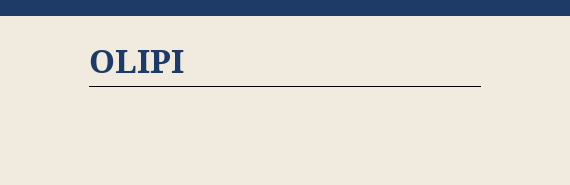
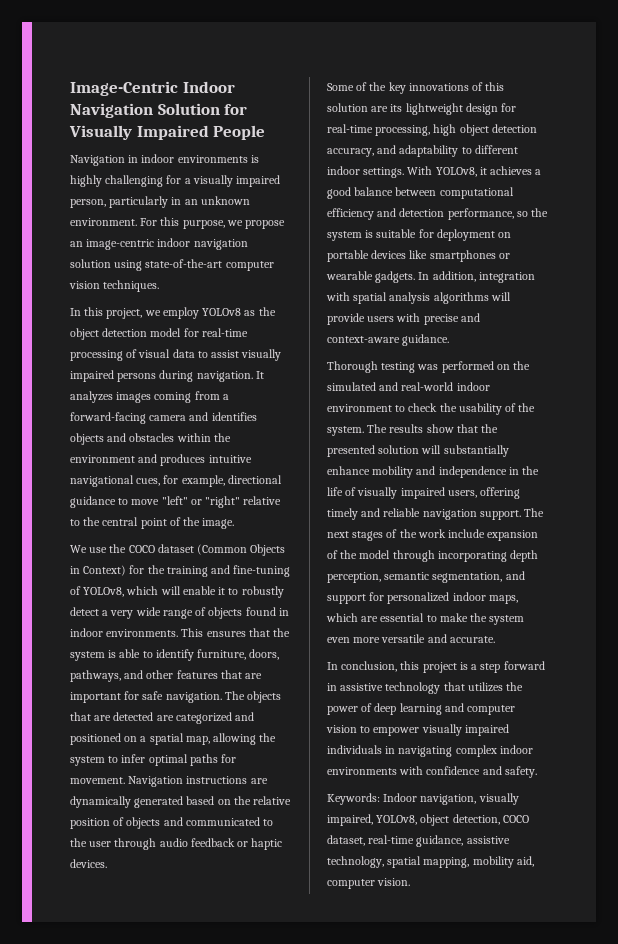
- OLIPI
+ Image-Centric Indoor Navigation Solution for Visually Impaired People
+ Navigation in indoor environments is highly challenging for a visually impaired person, particularly in an unknown environment. For this purpose, we propose an image-centric indoor navigation solution using state-of-the-art computer vision techniques.
+ In this project, we employ YOLOv8 as the object detection model for real-time processing of visual data to assist visually impaired persons during navigation. It analyzes images coming from a forward-facing camera and identifies objects and obstacles within the environment and produces intuitive navigational cues, for example, directional guidance to move "left" or "right" relative to the central point of the image.
+ We use the COCO dataset (Common Objects in Context) for the training and fine-tuning of YOLOv8, which will enable it to robustly detect a very wide range of objects found in indoor environments. This ensures that the system is able to identify furniture, doors, pathways, and other features that are important for safe navigation. The objects that are detected are categorized and positioned on a spatial map, allowing the system to infer optimal paths for movement. Navigation instructions are dynamically generated based on the relative position of objects and communicated to the user through audio feedback or haptic devices.
+ Some of the key innovations of this solution are its lightweight design for real-time processing, high object detection accuracy, and adaptability to different indoor settings. With YOLOv8, it achieves a good balance between computational efficiency and detection performance, so the system is suitable for deployment on portable devices like smartphones or wearable gadgets. In addition, integration with spatial analysis algorithms will provide users with precise and context-aware guidance.
+ Thorough testing was performed on the simulated and real-world indoor environment to check the usability of the system. The results show that the presented solution will substantially enhance mobility and independence in the life of visually impaired users, offering timely and reliable navigation support. The next stages of the work include expansion of the model through incorporating depth perception, semantic segmentation, and support for personalized indoor maps, which are essential to make the system even more versatile and accurate.
+ In conclusion, this project is a step forward in assistive technology that utilizes the power of deep learning and computer vision to empower visually impaired individuals in navigating complex indoor environments with confidence and safety.
+ Keywords: Indoor navigation, visually impaired, YOLOv8, object detection, COCO dataset, real-time guidance, assistive technology, spatial mapping, mobility aid, computer vision.

